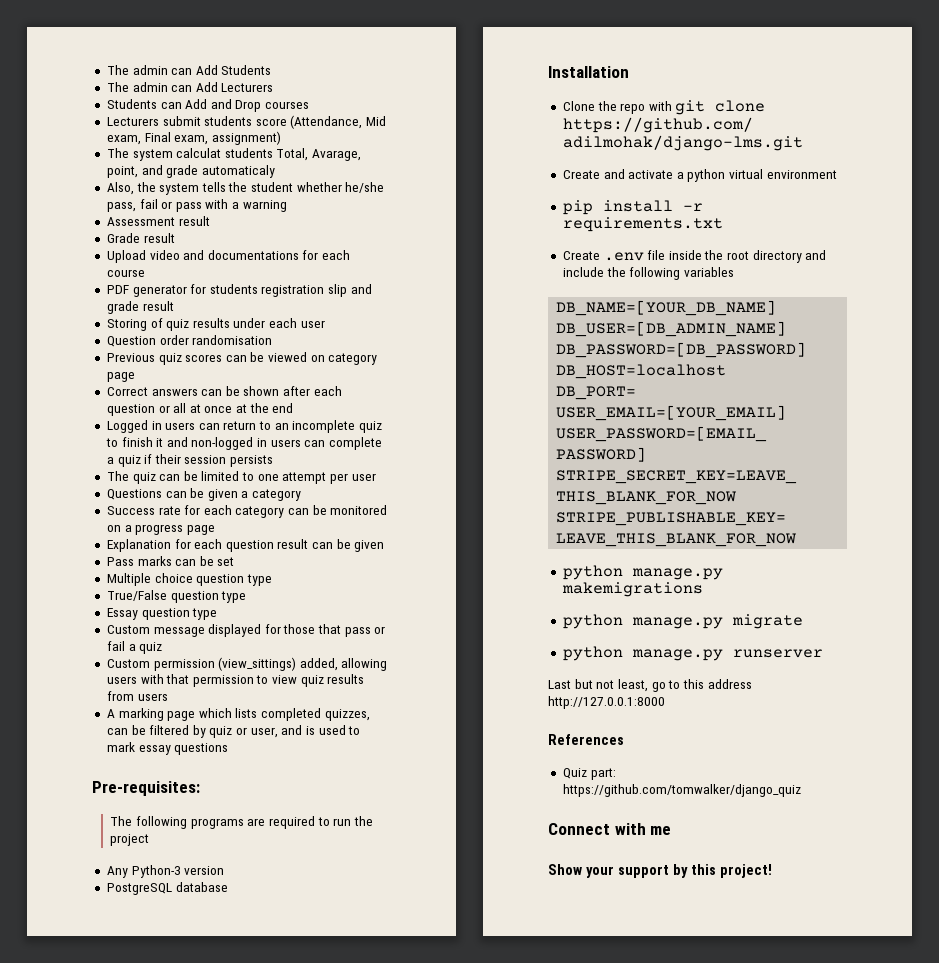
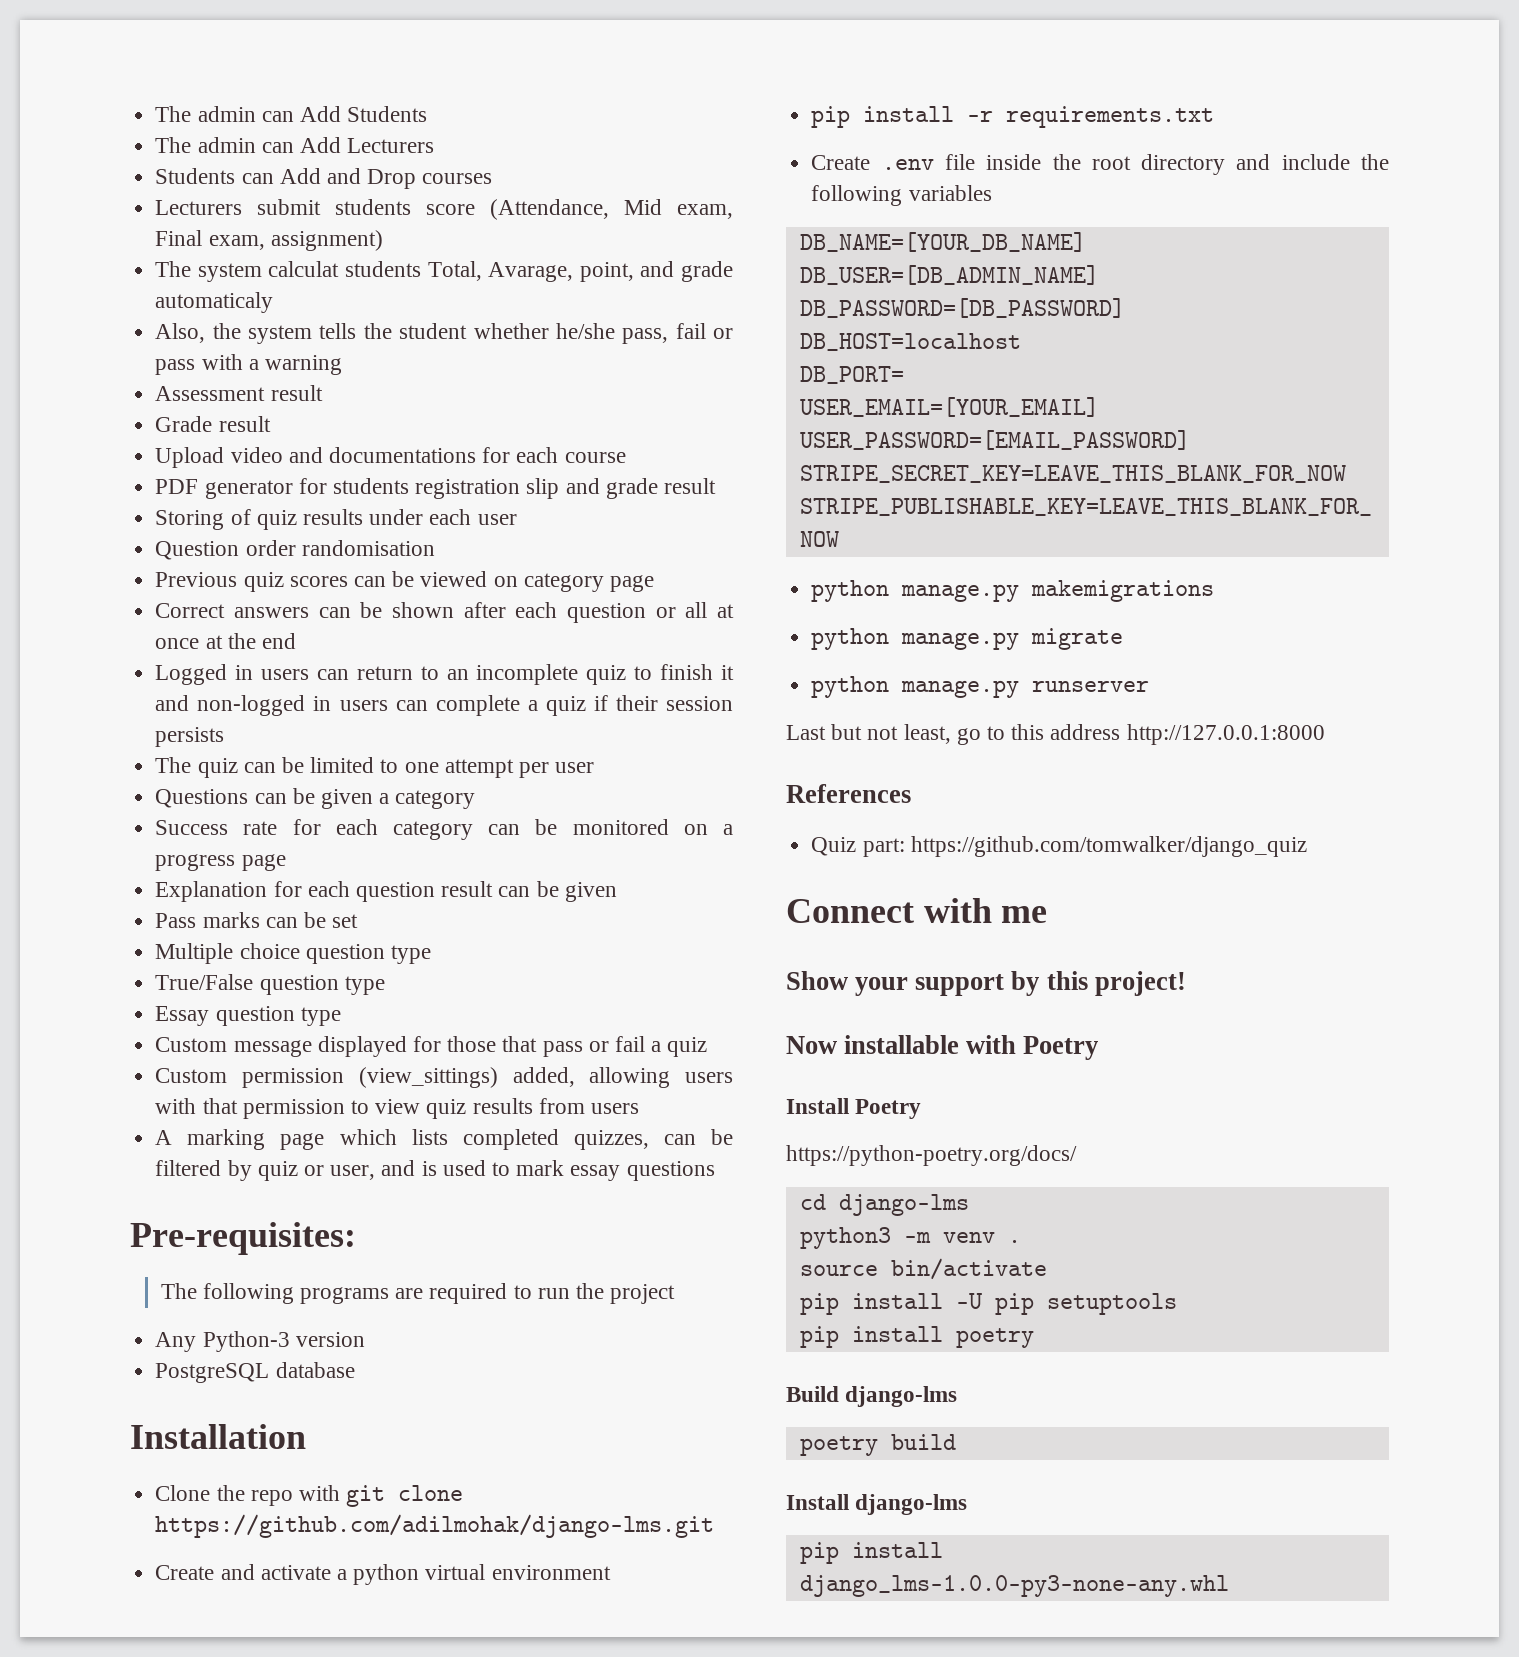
+ Now installable with Poetry
+ Install Poetry
+ https://python-poetry.org/docs/
+ cd django-lms
+ python3 -m venv .
+ source bin/activate
+ pip install -U pip setuptools
+ pip install poetry
+ Build django-lms
+ poetry build
+ Install django-lms
+ pip install django_lms-1.0.0-py3-none-any.whl

